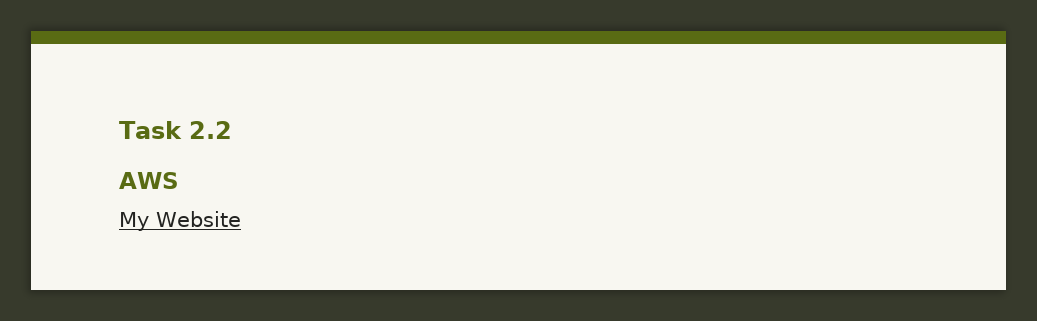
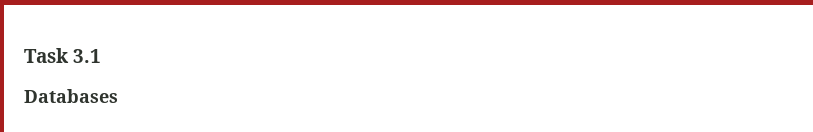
- Task 2.2
- AWS
- My Website
+ Task 3.1
+ Databases

